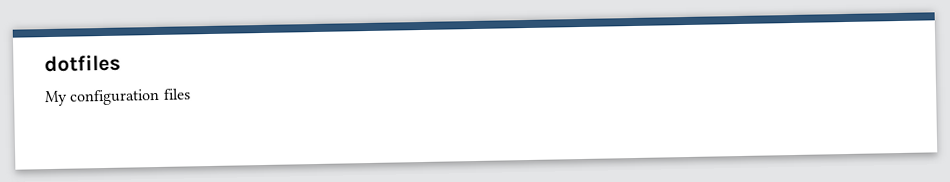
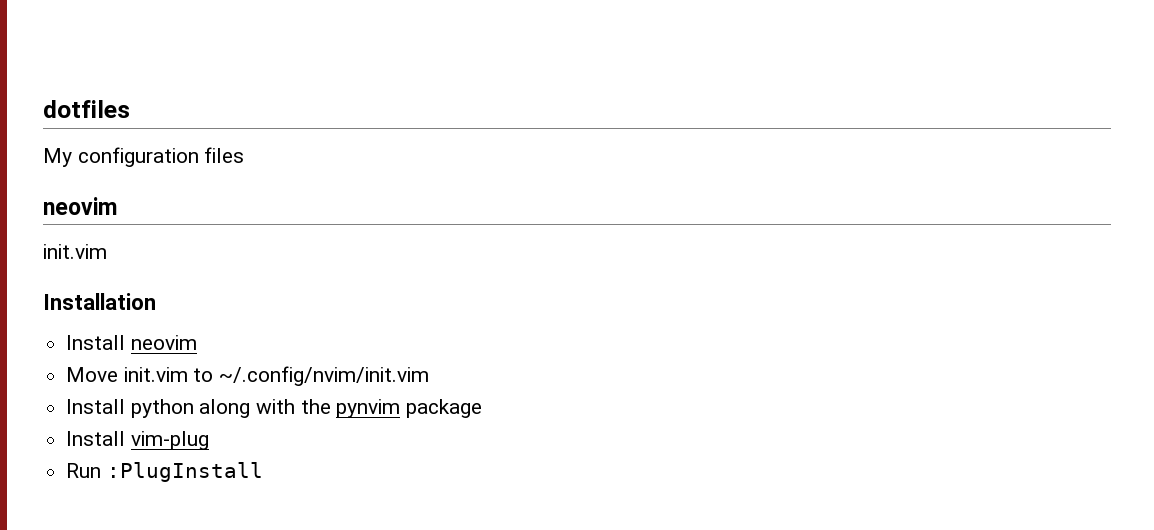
  My configuration files
+ neovim
+ init.vim
+ Installation
+ Install neovim
+ Move init.vim to ~/.config/nvim/init.vim
+ Install python along with the pynvim package
+ Install vim-plug
+ Run :PlugInstall

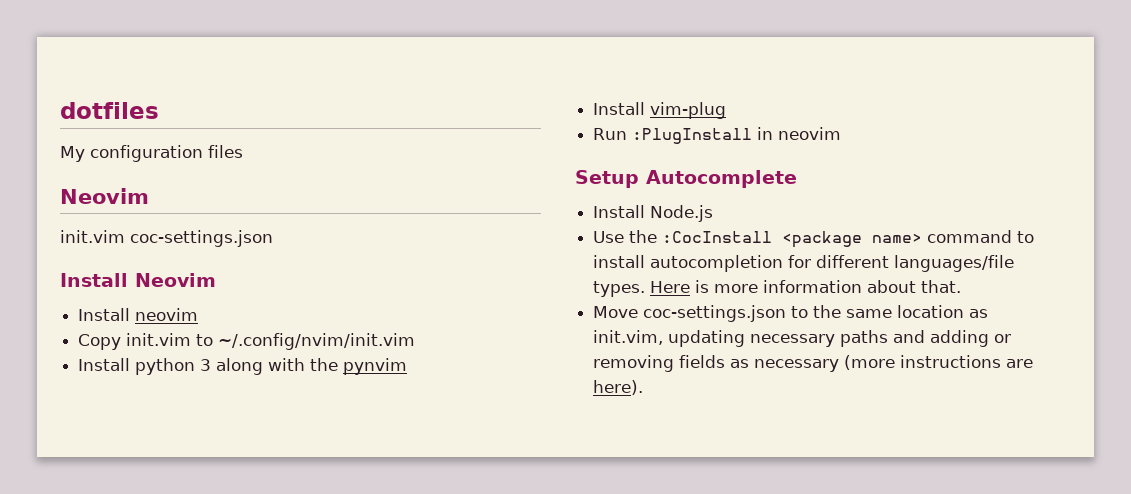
  My configuration files
- neovim
- init.vim
- Installation
+ Neovim
+ init.vim coc-settings.json
+ Install Neovim
- Move init.vim to ~/.config/nvim/init.vim
+ Copy init.vim to ~/.config/nvim/init.vim
- Install python along with the pynvim package
+ Install python 3 along with the pynvim
- Run :PlugInstall
+ Run :PlugInstall in neovim
+ Setup Autocomplete
+ Install Node.js
+ Use the :CocInstall <package name> command to install autocompletion for different languages/file types. Here is more information about that.
+ Move coc-settings.json to the same location as init.vim, updating necessary paths and adding or removing fields as necessary (more instructions are here).

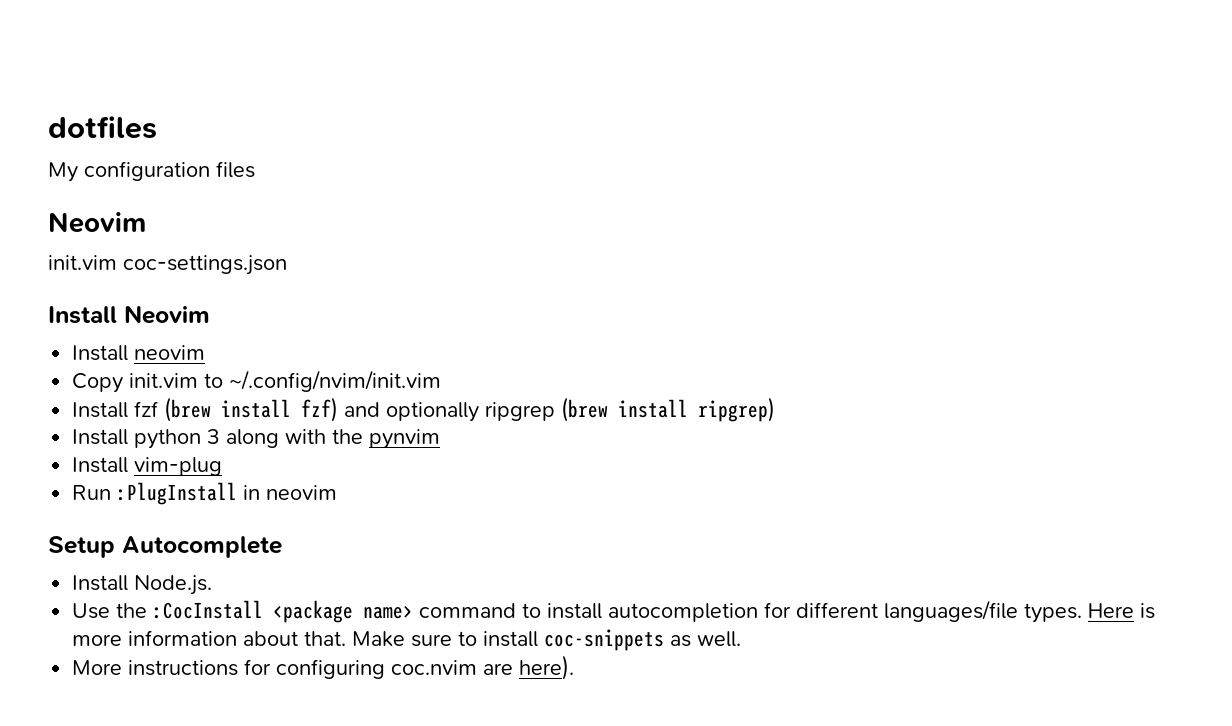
+ Install fzf (brew install fzf) and optionally ripgrep (brew install ripgrep)
- Install Node.js
+ Install Node.js.
- Here is more information about that.
- Move coc-settings.json to the same location as init.vim, updating necessary paths and adding or removing fields as necessary (more instructions are here).
+ Here is more information about that. Make sure to install coc-snippets as well.
+ More instructions for configuring coc.nvim are here).

